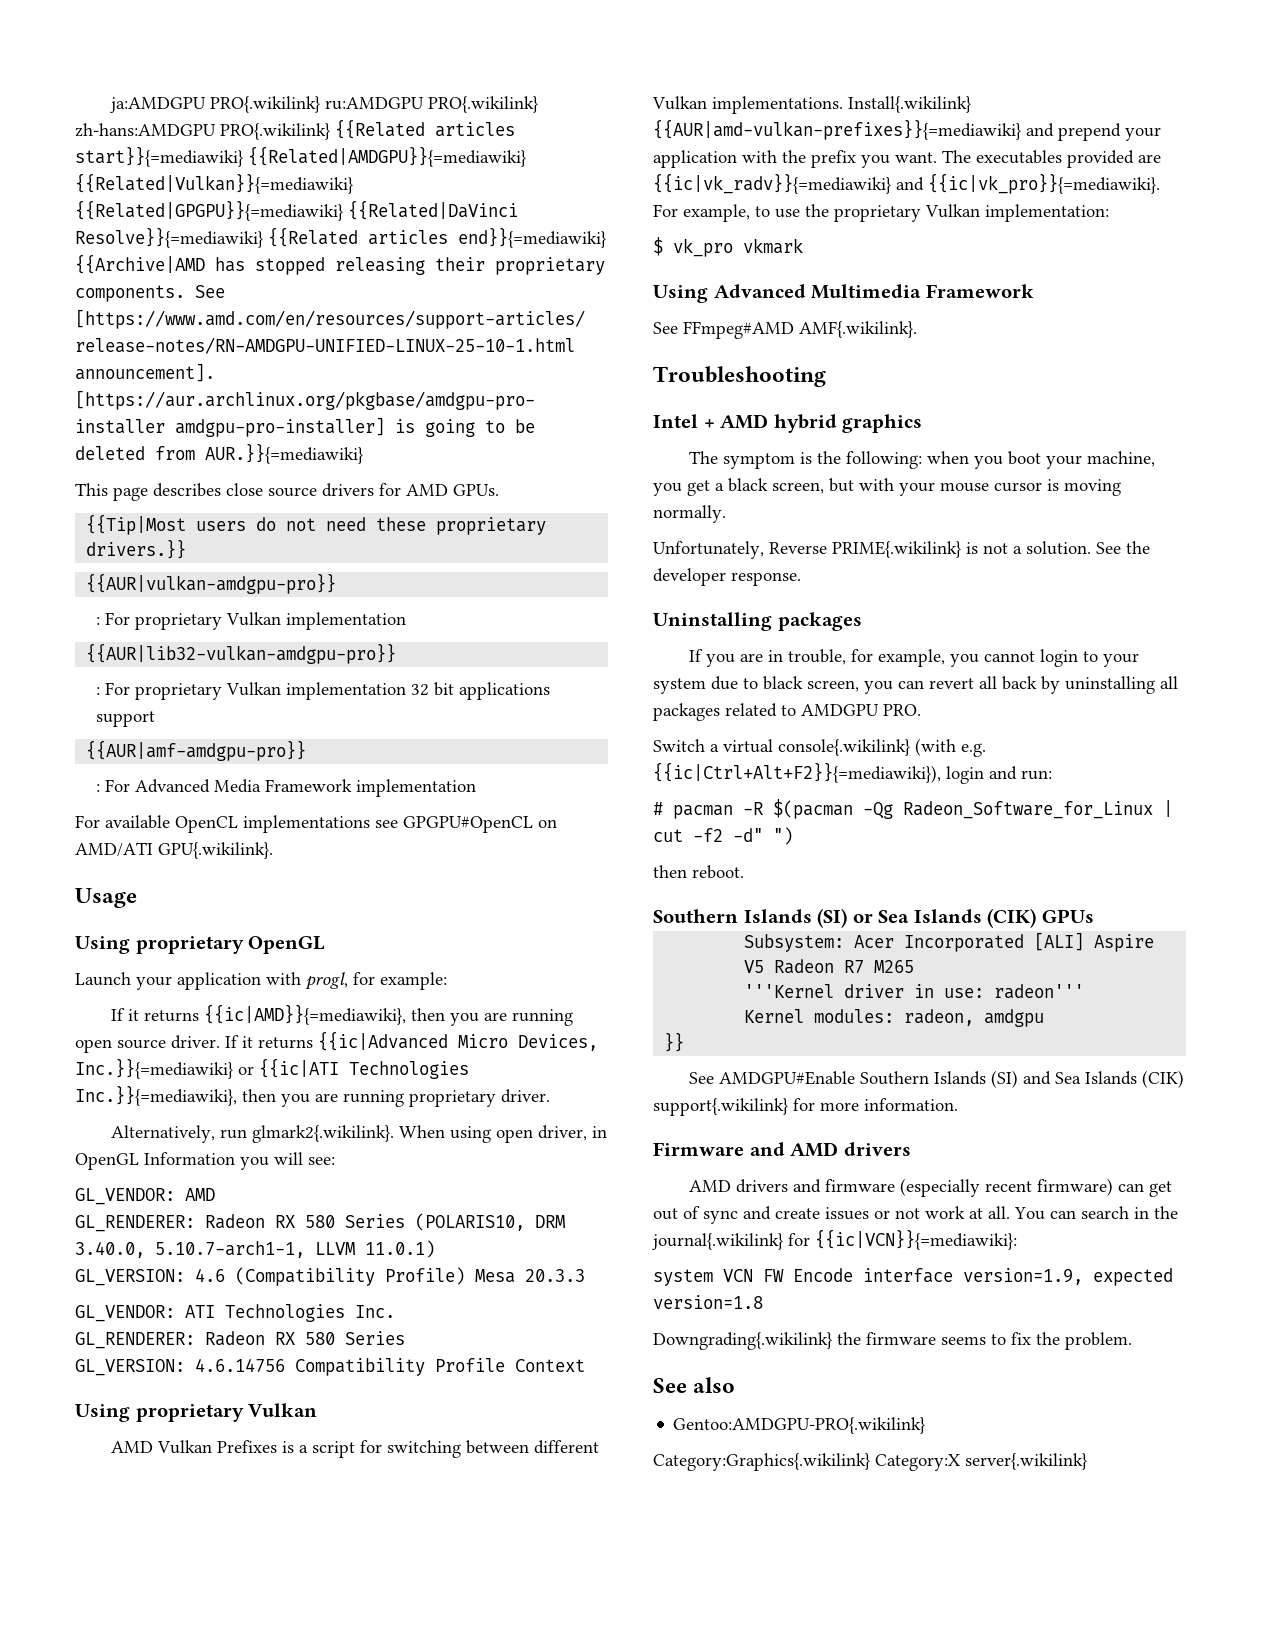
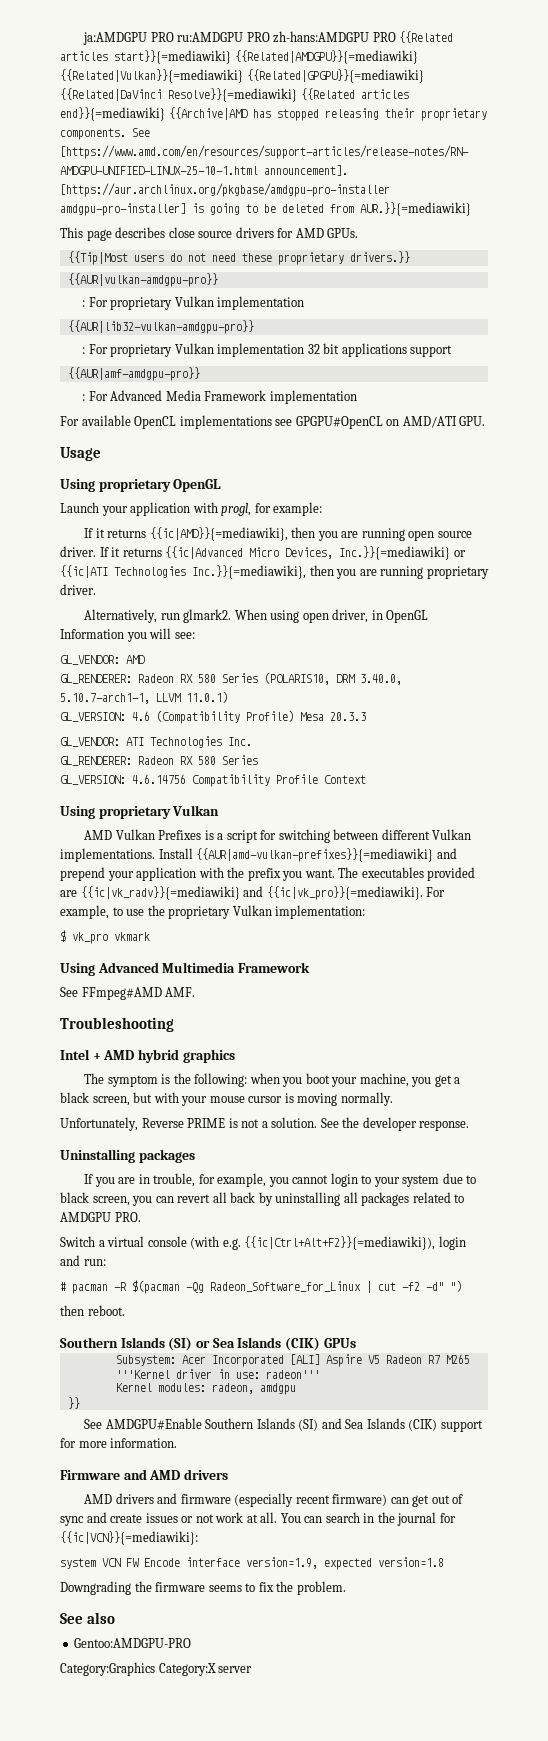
- ja:AMDGPU PRO{.wikilink} ru:AMDGPU PRO{.wikilink} zh-hans:AMDGPU PRO{.wikilink} {{Related articles start}}{=mediawiki} {{Related|AMDGPU}}{=mediawiki} {{Related|Vulkan}}{=mediawiki} {{Related|GPGPU}}{=mediawiki} {{Related|DaVinci Resolve}}{=mediawiki} {{Related articles end}}{=mediawiki} {{Archive|AMD has stopped releasing their proprietary components.
+ ja:AMDGPU PRO ru:AMDGPU PRO zh-hans:AMDGPU PRO {{Related articles start}}{=mediawiki} {{Related|AMDGPU}}{=mediawiki} {{Related|Vulkan}}{=mediawiki} {{Related|GPGPU}}{=mediawiki} {{Related|DaVinci Resolve}}{=mediawiki} {{Related articles end}}{=mediawiki} {{Archive|AMD has stopped releasing their proprietary components.
- For available OpenCL implementations see GPGPU#OpenCL on AMD/ATI GPU{.wikilink}.
+ For available OpenCL implementations see GPGPU#OpenCL on AMD/ATI GPU.
- Alternatively, run glmark2{.wikilink}. When using open driver, in OpenGL Information you will see:
+ Alternatively, run glmark2. When using open driver, in OpenGL Information you will see:
- Install{.wikilink} {{AUR|amd-vulkan-prefixes}}{=mediawiki} and prepend your application with the prefix you want.
+ Install {{AUR|amd-vulkan-prefixes}}{=mediawiki} and prepend your application with the prefix you want.
- See FFmpeg#AMD AMF{.wikilink}.
+ See FFmpeg#AMD AMF.
- Unfortunately, Reverse PRIME{.wikilink} is not a solution.
+ Unfortunately, Reverse PRIME is not a solution.
- Switch a virtual console{.wikilink} (with e.g. {{ic|Ctrl+Alt+F2}}{=mediawiki}), login and run:
+ Switch a virtual console (with e.g. {{ic|Ctrl+Alt+F2}}{=mediawiki}), login and run:
- See AMDGPU#Enable Southern Islands (SI) and Sea Islands (CIK) support{.wikilink} for more information.
+ See AMDGPU#Enable Southern Islands (SI) and Sea Islands (CIK) support for more information.
- You can search in the journal{.wikilink} for {{ic|VCN}}{=mediawiki}:
+ You can search in the journal for {{ic|VCN}}{=mediawiki}:
- Downgrading{.wikilink} the firmware seems to fix the problem.
+ Downgrading the firmware seems to fix the problem.
- Gentoo:AMDGPU-PRO{.wikilink}
- Category:Graphics{.wikilink} Category:X server{.wikilink}
+ Gentoo:AMDGPU-PRO
+ Category:Graphics Category:X server

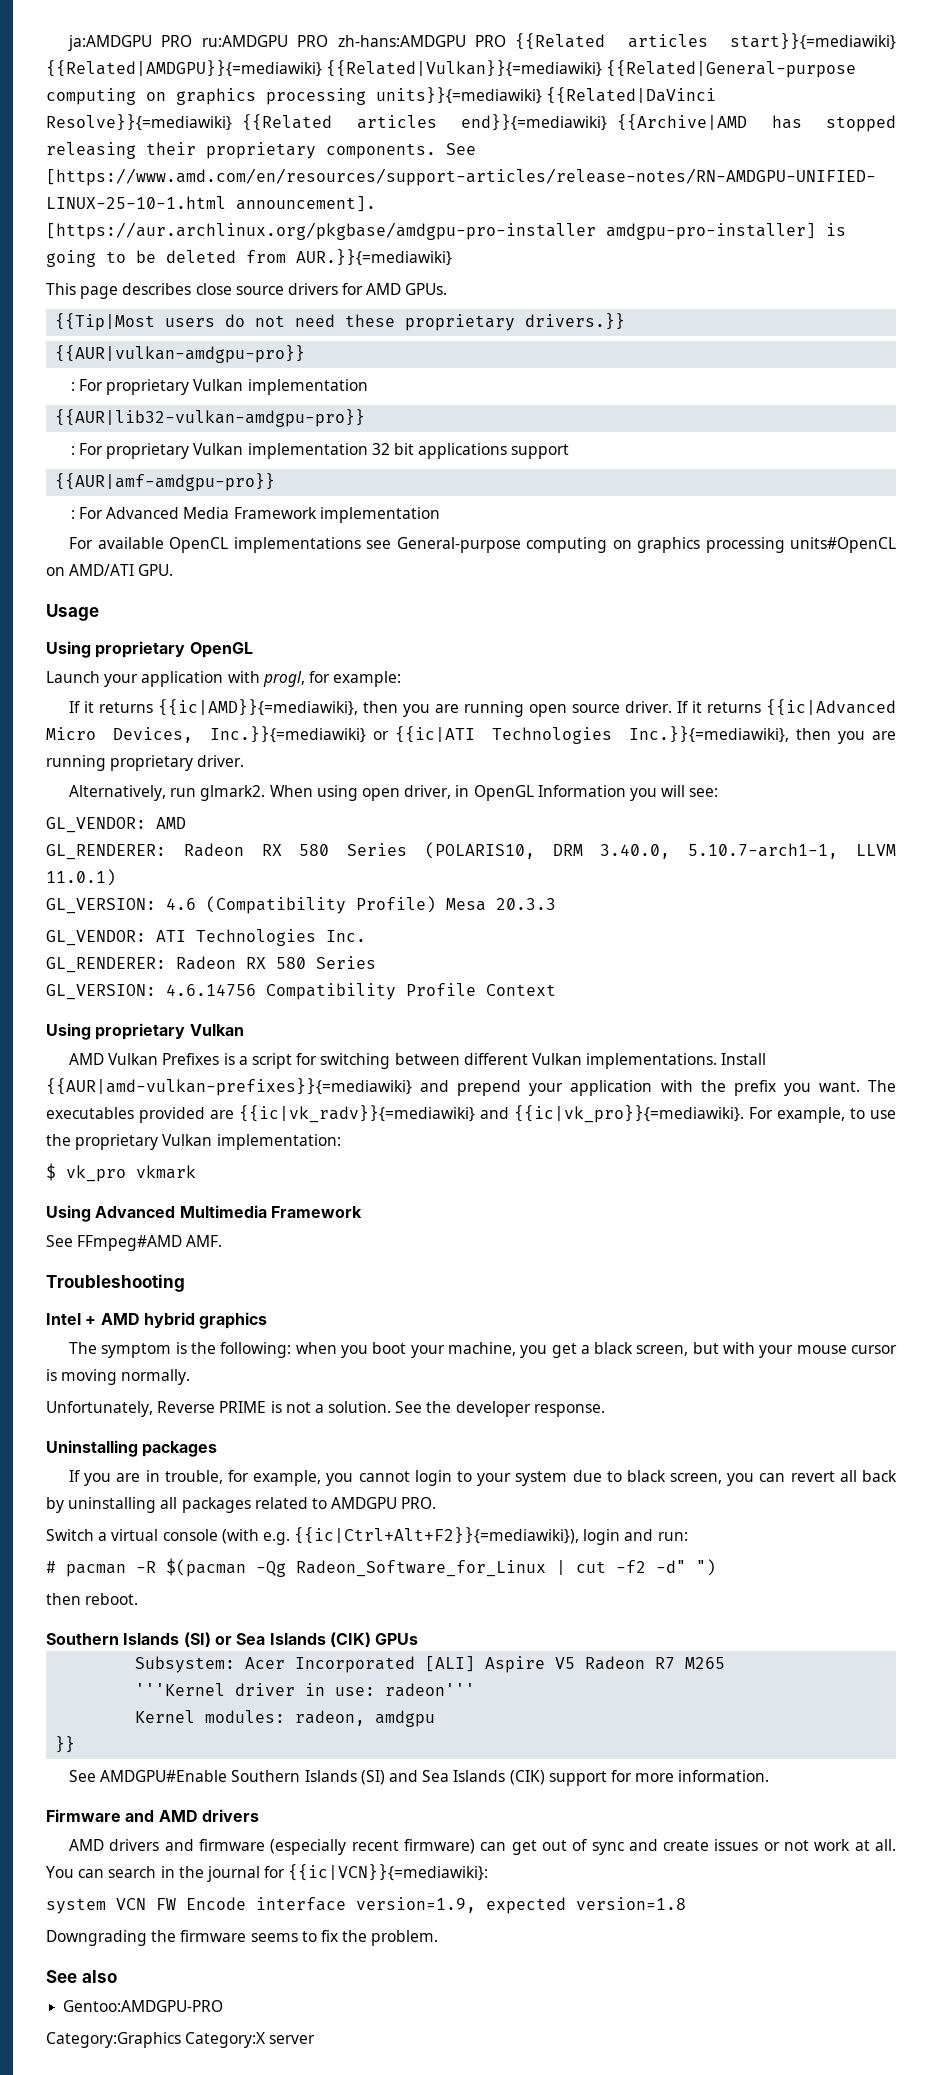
- ja:AMDGPU PRO ru:AMDGPU PRO zh-hans:AMDGPU PRO {{Related articles start}}{=mediawiki} {{Related|AMDGPU}}{=mediawiki} {{Related|Vulkan}}{=mediawiki} {{Related|GPGPU}}{=mediawiki} {{Related|DaVinci Resolve}}{=mediawiki} {{Related articles end}}{=mediawiki} {{Archive|AMD has stopped releasing their proprietary components.
+ ja:AMDGPU PRO ru:AMDGPU PRO zh-hans:AMDGPU PRO {{Related articles start}}{=mediawiki} {{Related|AMDGPU}}{=mediawiki} {{Related|Vulkan}}{=mediawiki} {{Related|General-purpose computing on graphics processing units}}{=mediawiki} {{Related|DaVinci Resolve}}{=mediawiki} {{Related articles end}}{=mediawiki} {{Archive|AMD has stopped releasing their proprietary components.
- For available OpenCL implementations see GPGPU#OpenCL on AMD/ATI GPU.
+ For available OpenCL implementations see General-purpose computing on graphics processing units#OpenCL on AMD/ATI GPU.

